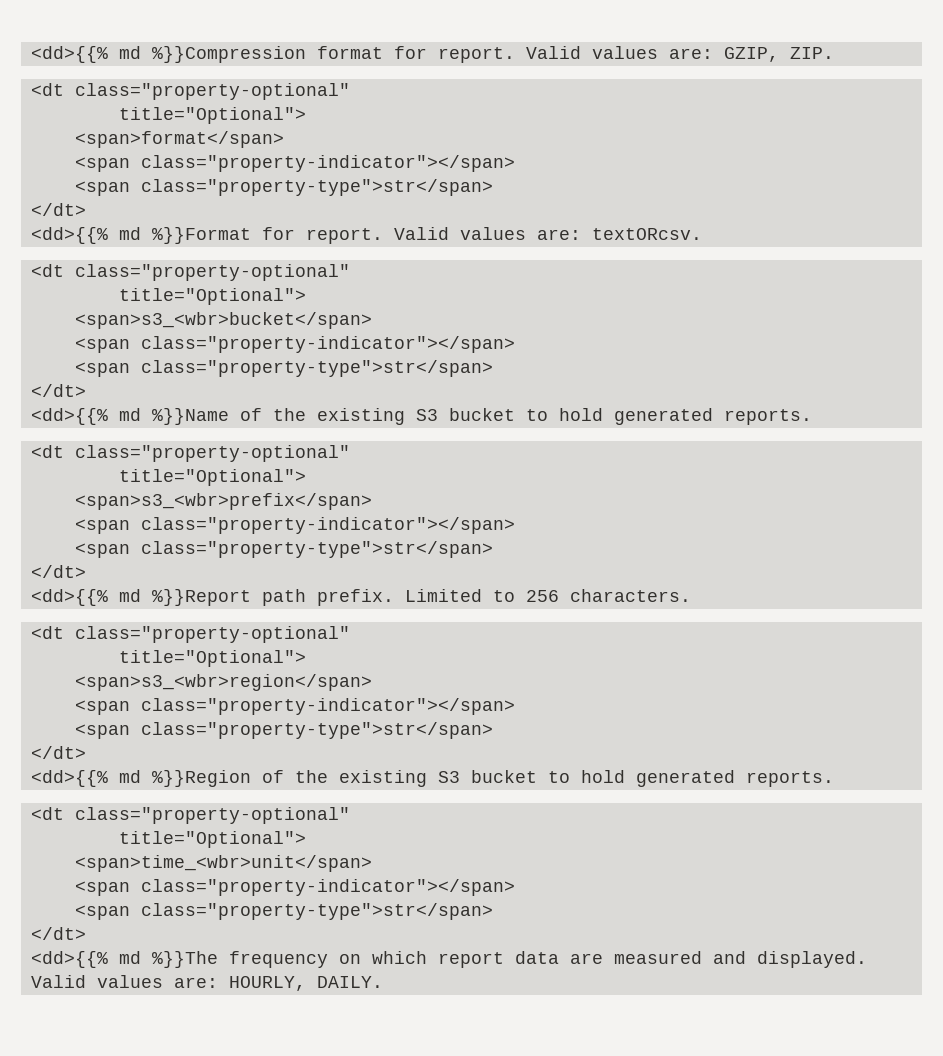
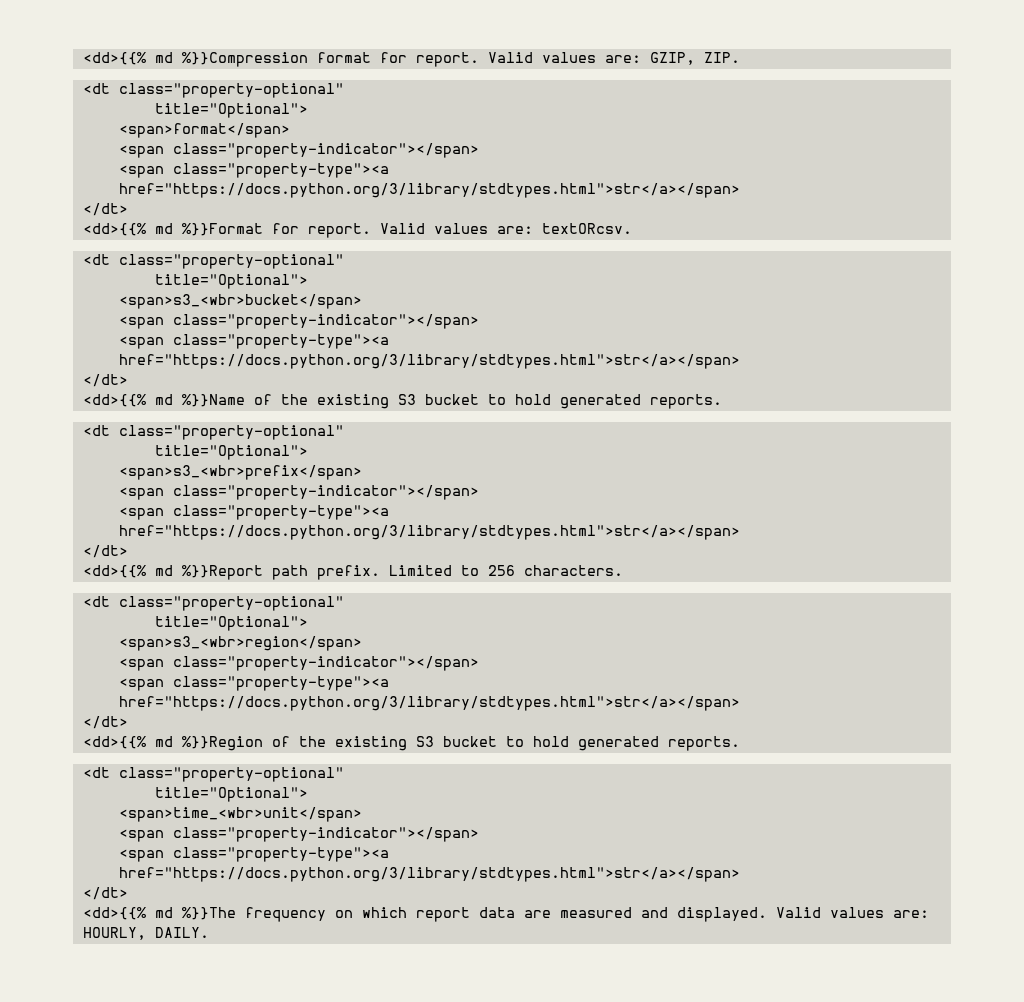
  <span>format</span>
  <span class="property-indicator"></span>
- <span class="property-type">str</span>
+ <span class="property-type"><a href="https://docs.python.org/3/library/stdtypes.html">str</a></span>
  <span>s3_<wbr>bucket</span>
  <span class="property-indicator"></span>
- <span class="property-type">str</span>
+ <span class="property-type"><a href="https://docs.python.org/3/library/stdtypes.html">str</a></span>
  <span>s3_<wbr>prefix</span>
  <span class="property-indicator"></span>
- <span class="property-type">str</span>
+ <span class="property-type"><a href="https://docs.python.org/3/library/stdtypes.html">str</a></span>
  <span>s3_<wbr>region</span>
  <span class="property-indicator"></span>
- <span class="property-type">str</span>
+ <span class="property-type"><a href="https://docs.python.org/3/library/stdtypes.html">str</a></span>
  <span>time_<wbr>unit</span>
  <span class="property-indicator"></span>
- <span class="property-type">str</span>
+ <span class="property-type"><a href="https://docs.python.org/3/library/stdtypes.html">str</a></span>

